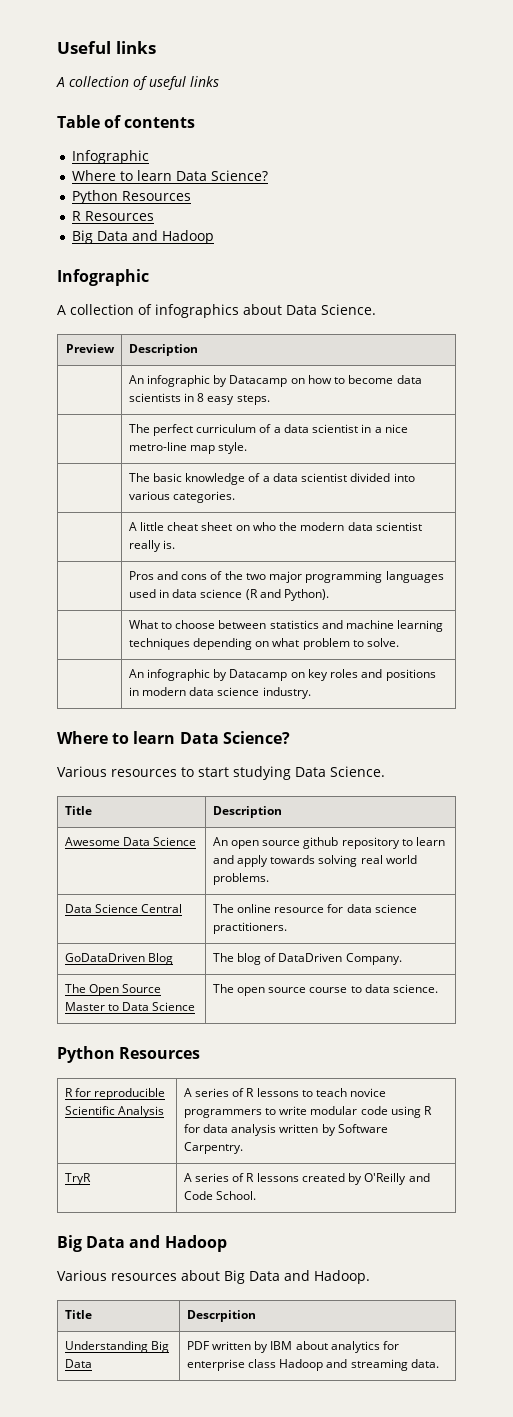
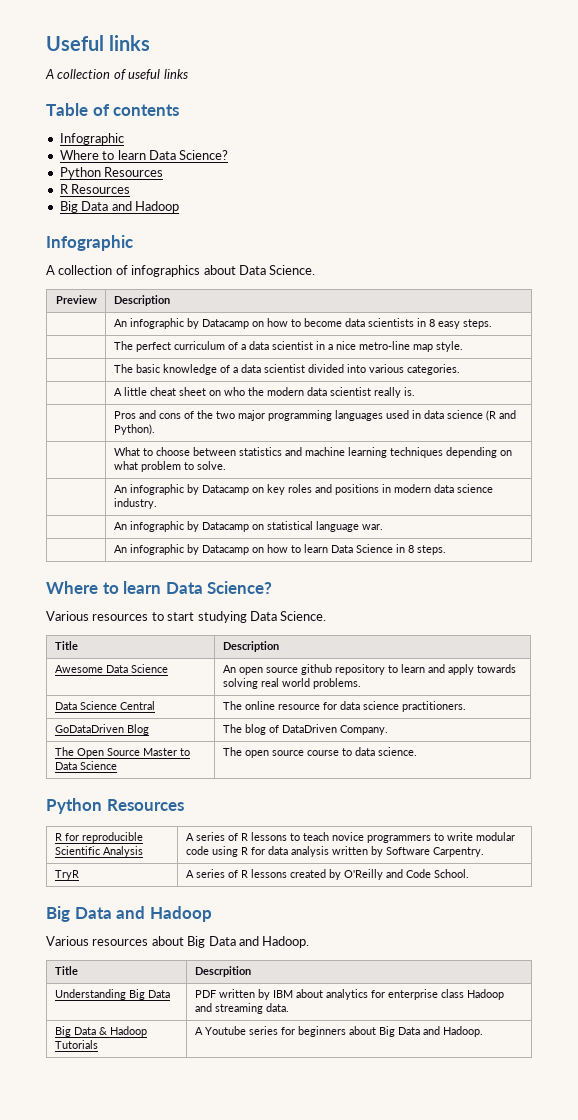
+ | An infographic by Datacamp on statistical language war.
+ | An infographic by Datacamp on how to learn Data Science in 8 steps.
+ Big Data & Hadoop Tutorials | A Youtube series for beginners about Big Data and Hadoop.

